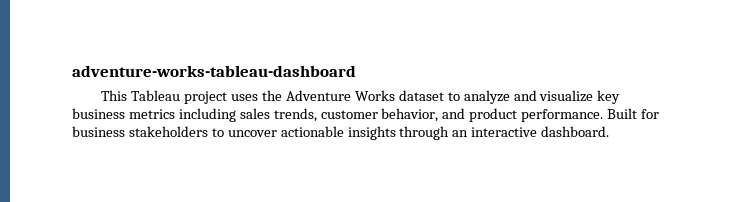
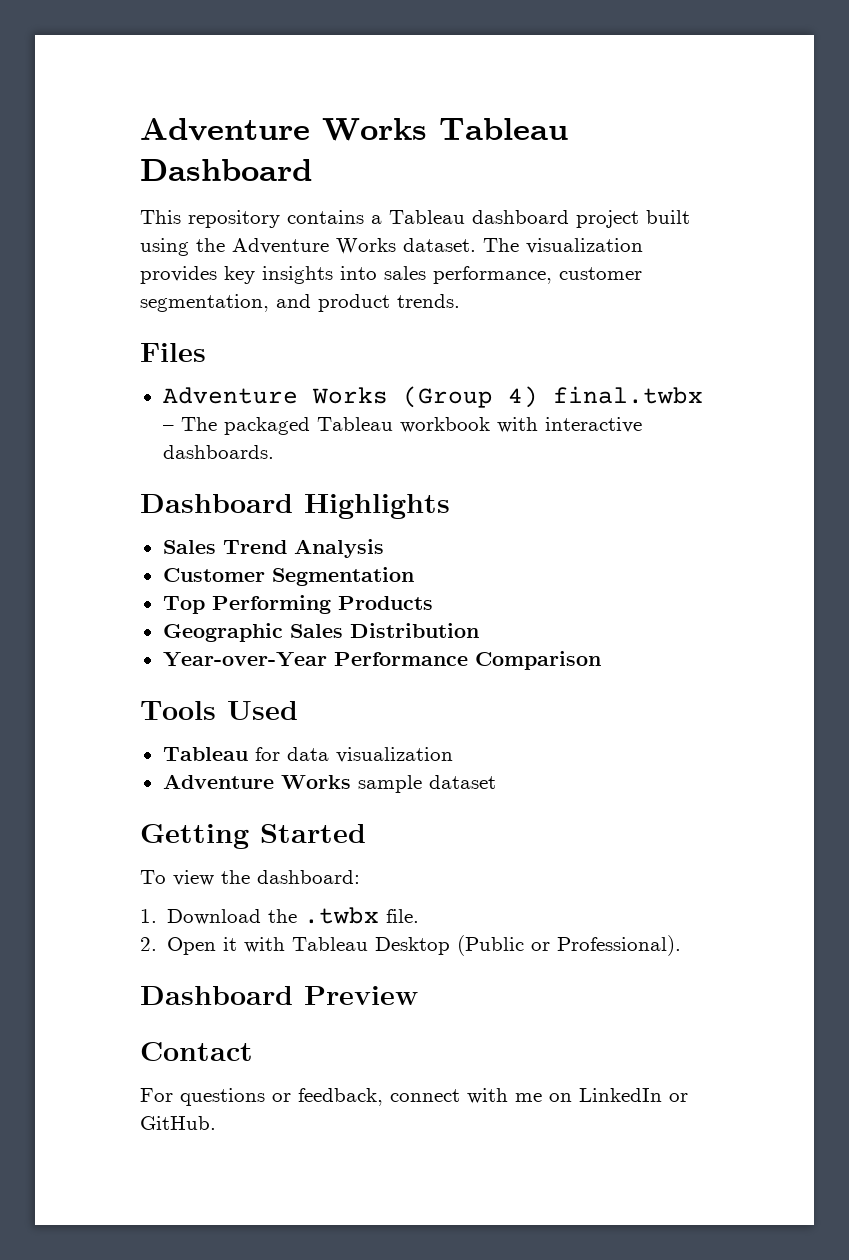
- adventure-works-tableau-dashboard
- This Tableau project uses the Adventure Works dataset to analyze and visualize key business metrics including sales trends, customer behavior, and product performance. Built for business stakeholders to uncover actionable insights through an interactive dashboard.
+ Adventure Works Tableau Dashboard
+ This repository contains a Tableau dashboard project built using the Adventure Works dataset. The visualization provides key insights into sales performance, customer segmentation, and product trends.
+ Files
+ Adventure Works (Group 4) final.twbx – The packaged Tableau workbook with interactive dashboards.
+ Dashboard Highlights
+ Sales Trend Analysis
+ Customer Segmentation
+ Top Performing Products
+ Geographic Sales Distribution
+ Year-over-Year Performance Comparison
+ Tools Used
+ Tableau for data visualization
+ Adventure Works sample dataset
+ Getting Started
+ To view the dashboard:
+ 1. Download the .twbx file.
+ 2. Open it with Tableau Desktop (Public or Professional).
+ Dashboard Preview
+ Contact
+ For questions or feedback, connect with me on LinkedIn or GitHub.

